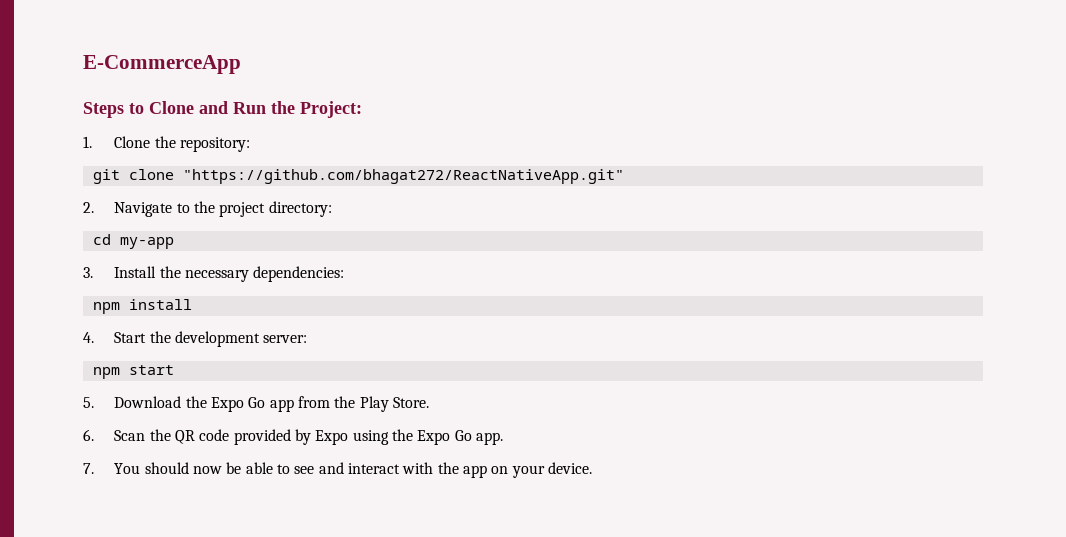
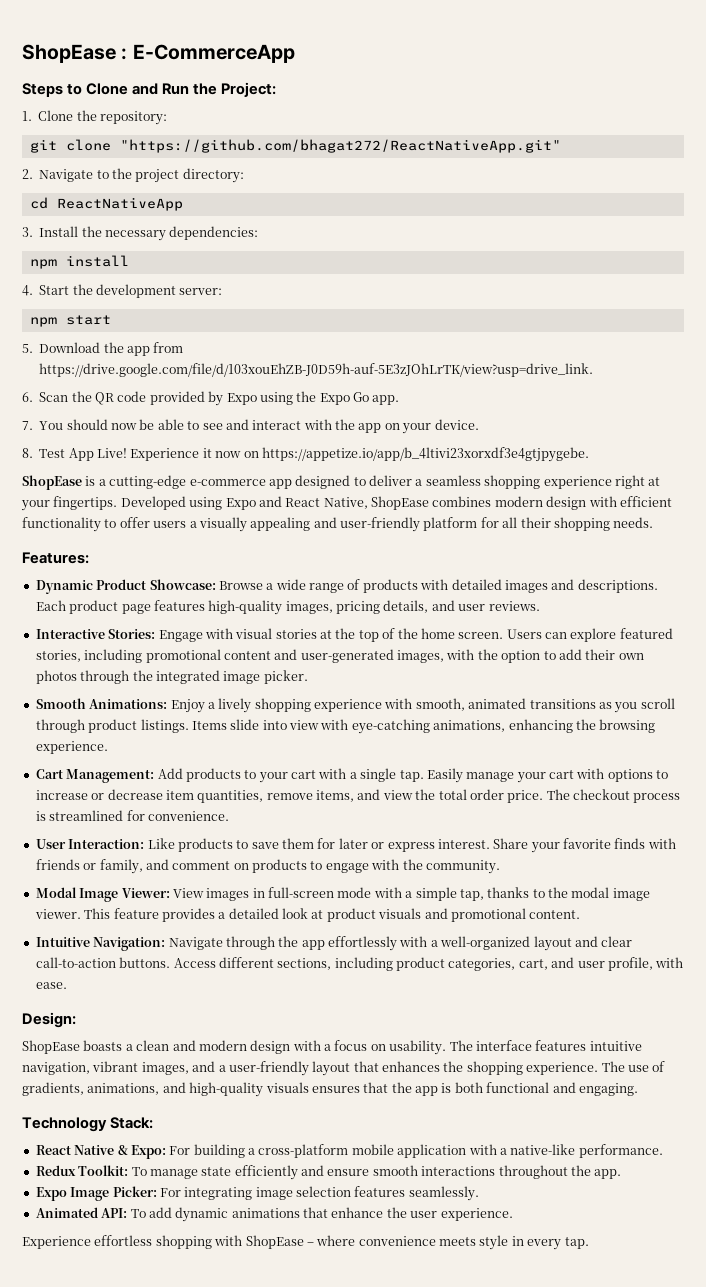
- E-CommerceApp
+ ShopEase : E-CommerceApp
- cd my-app
+ cd ReactNativeApp
- 5. Download the Expo Go app from the Play Store.
+ 5. Download the app from https://drive.google.com/file/d/103xouEhZB-J0D59h-auf-5E3zJOhLrTK/view?usp=drive_link.
+ 8. Test App Live! Experience it now on https://appetize.io/app/b_4ltivi23xorxdf3e4gtjpygebe.
+ ShopEase is a cutting-edge e-commerce app designed to deliver a seamless shopping experience right at your fingertips. Developed using Expo and React Native, ShopEase combines modern design with efficient functionality to offer users a visually appealing and user-friendly platform for all their shopping needs.
+ Features:
+ Dynamic Product Showcase: Browse a wide range of products with detailed images and descriptions. Each product page features high-quality images, pricing details, and user reviews.
+ Interactive Stories: Engage with visual stories at the top of the home screen. Users can explore featured stories, including promotional content and user-generated images, with the option to add their own photos through the integrated image picker.
+ Smooth Animations: Enjoy a lively shopping experience with smooth, animated transitions as you scroll through product listings. Items slide into view with eye-catching animations, enhancing the browsing experience.
+ Cart Management: Add products to your cart with a single tap. Easily manage your cart with options to increase or decrease item quantities, remove items, and view the total order price. The checkout process is streamlined for convenience.
+ User Interaction: Like products to save them for later or express interest. Share your favorite finds with friends or family, and comment on products to engage with the community.
+ Modal Image Viewer: View images in full-screen mode with a simple tap, thanks to the modal image viewer. This feature provides a detailed look at product visuals and promotional content.
+ Intuitive Navigation: Navigate through the app effortlessly with a well-organized layout and clear call-to-action buttons. Access different sections, including product categories, cart, and user profile, with ease.
+ Design:
+ ShopEase boasts a clean and modern design with a focus on usability. The interface features intuitive navigation, vibrant images, and a user-friendly layout that enhances the shopping experience. The use of gradients, animations, and high-quality visuals ensures that the app is both functional and engaging.
+ Technology Stack:
+ React Native & Expo: For building a cross-platform mobile application with a native-like performance.
+ Redux Toolkit: To manage state efficiently and ensure smooth interactions throughout the app.
+ Expo Image Picker: For integrating image selection features seamlessly.
+ Animated API: To add dynamic animations that enhance the user experience.
+ Experience effortless shopping with ShopEase – where convenience meets style in every tap.

